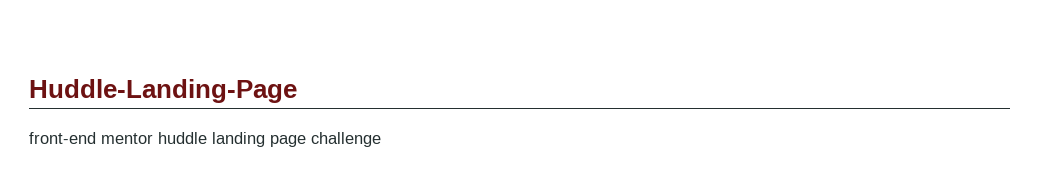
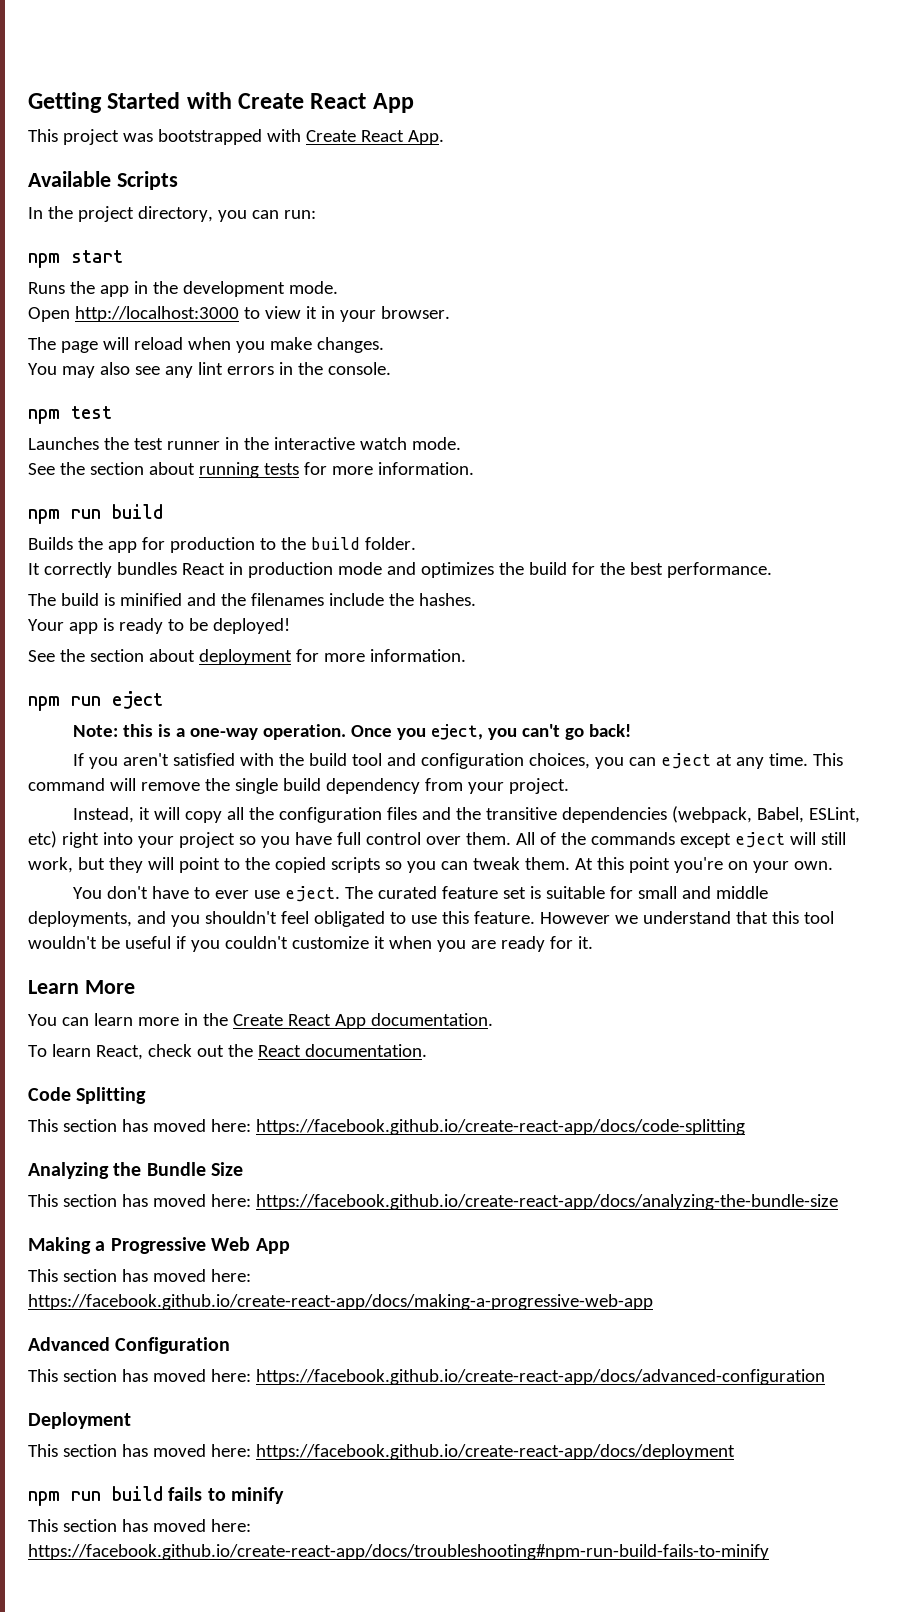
- Huddle-Landing-Page
- front-end mentor huddle landing page challenge
+ Getting Started with Create React App
+ This project was bootstrapped with Create React App.
+ Available Scripts
+ In the project directory, you can run:
+ npm start
+ Runs the app in the development mode.
+ Open http://localhost:3000 to view it in your browser.
+ The page will reload when you make changes.
+ You may also see any lint errors in the console.
+ npm test
+ Launches the test runner in the interactive watch mode.
+ See the section about running tests for more information.
+ npm run build
+ Builds the app for production to the build folder.
+ It correctly bundles React in production mode and optimizes the build for the best performance.
+ The build is minified and the filenames include the hashes.
+ Your app is ready to be deployed!
+ See the section about deployment for more information.
+ npm run eject
+ Note: this is a one-way operation. Once you eject, you can't go back!
+ If you aren't satisfied with the build tool and configuration choices, you can eject at any time. This command will remove the single build dependency from your project.
+ Instead, it will copy all the configuration files and the transitive dependencies (webpack, Babel, ESLint, etc) right into your project so you have full control over them. All of the commands except eject will still work, but they will point to the copied scripts so you can tweak them. At this point you're on your own.
+ You don't have to ever use eject. The curated feature set is suitable for small and middle deployments, and you shouldn't feel obligated to use this feature. However we understand that this tool wouldn't be useful if you couldn't customize it when you are ready for it.
+ Learn More
+ You can learn more in the Create React App documentation.
+ To learn React, check out the React documentation.
+ Code Splitting
+ This section has moved here: https://facebook.github.io/create-react-app/docs/code-splitting
+ Analyzing the Bundle Size
+ This section has moved here: https://facebook.github.io/create-react-app/docs/analyzing-the-bundle-size
+ Making a Progressive Web App
+ This section has moved here: https://facebook.github.io/create-react-app/docs/making-a-progressive-web-app
+ Advanced Configuration
+ This section has moved here: https://facebook.github.io/create-react-app/docs/advanced-configuration
+ Deployment
+ This section has moved here: https://facebook.github.io/create-react-app/docs/deployment
+ npm run build fails to minify
+ This section has moved here: https://facebook.github.io/create-react-app/docs/troubleshooting#npm-run-build-fails-to-minify

